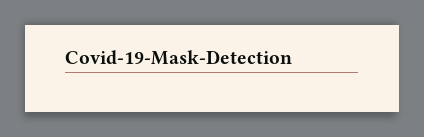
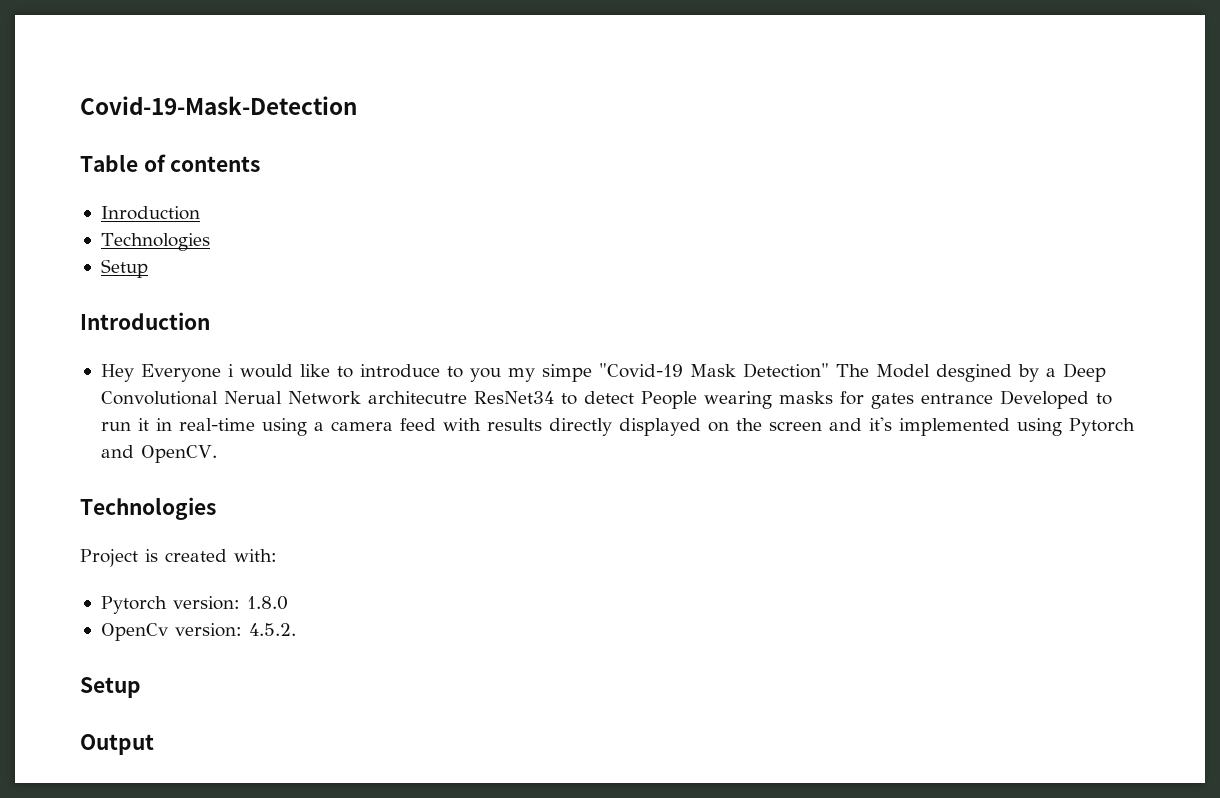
+ Table of contents
+ Inroduction
+ Technologies
+ Setup
+ Introduction
+ Hey Everyone i would like to introduce to you my simpe "Covid-19 Mask Detection" The Model desgined by a Deep Convolutional Nerual Network architecutre ResNet34 to detect People wearing masks for gates entrance Developed to run it in real-time using a camera feed with results directly displayed on the screen and it's implemented using Pytorch and OpenCV.
+ Technologies
+ Project is created with:
+ Pytorch version: 1.8.0
+ OpenCv version: 4.5.2.
+ Setup
+ Output

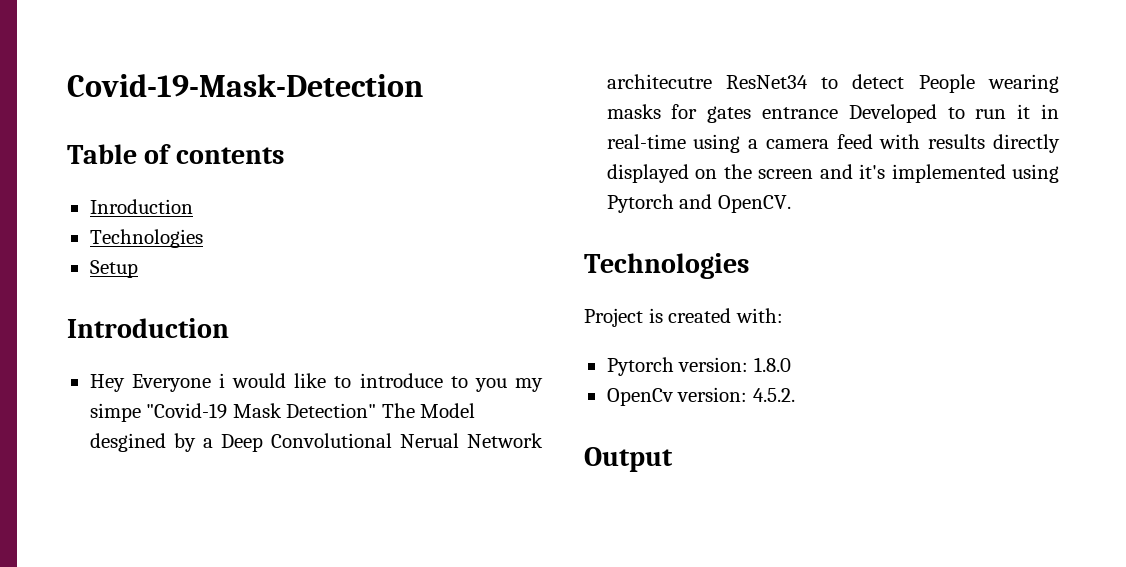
  OpenCv version: 4.5.2.
- Setup

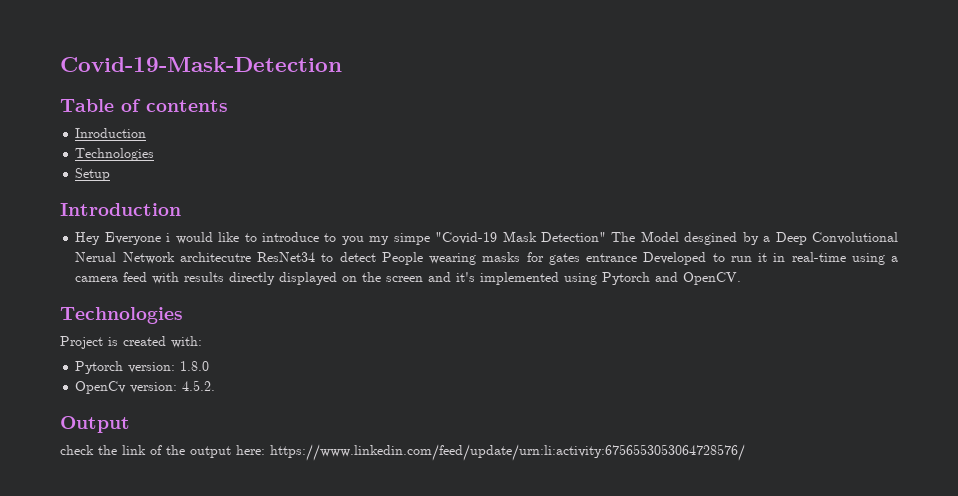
+ check the link of the output here: https://www.linkedin.com/feed/update/urn:li:activity:6756553053064728576/

